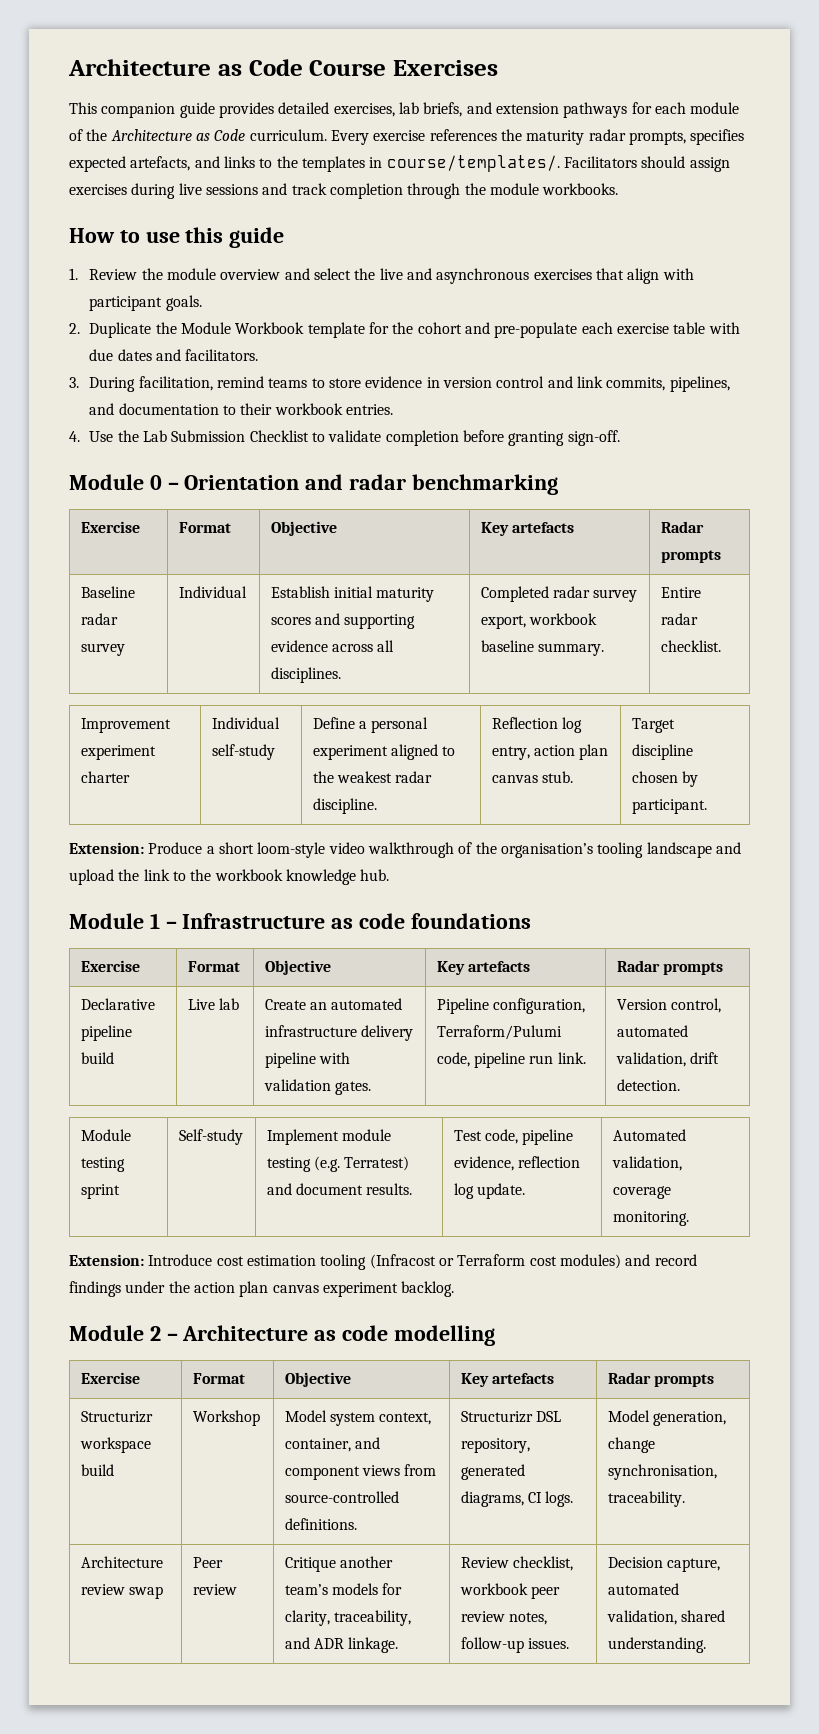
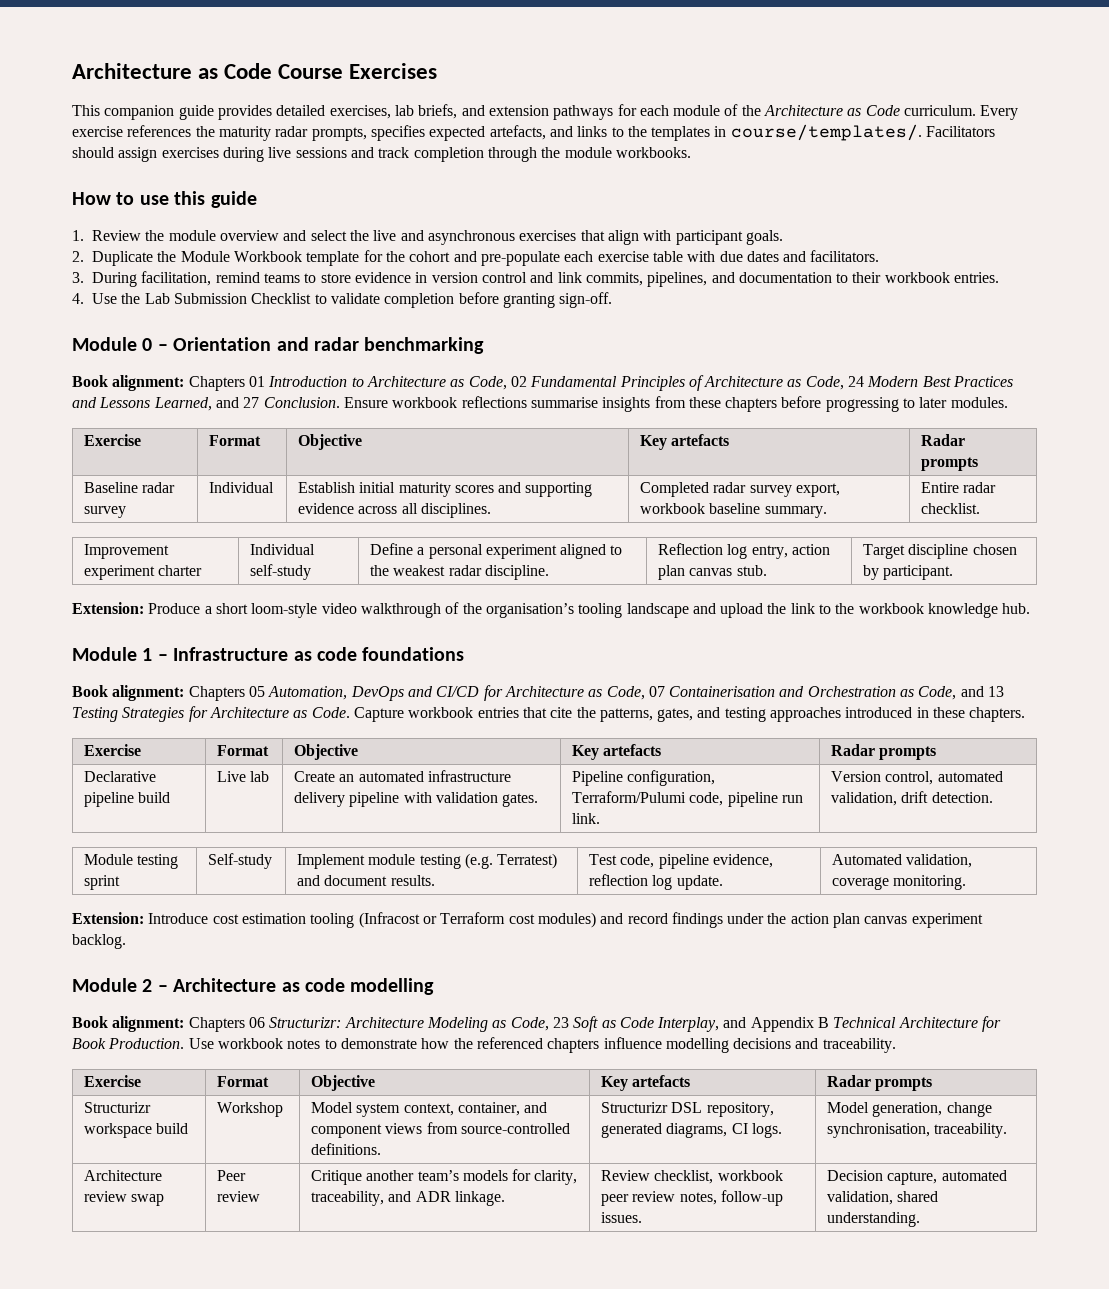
+ Book alignment: Chapters 01 Introduction to Architecture as Code, 02 Fundamental Principles of Architecture as Code, 24 Modern Best Practices and Lessons Learned, and 27 Conclusion. Ensure workbook reflections summarise insights from these chapters before progressing to later modules.
+ Book alignment: Chapters 05 Automation, DevOps and CI/CD for Architecture as Code, 07 Containerisation and Orchestration as Code, and 13 Testing Strategies for Architecture as Code. Capture workbook entries that cite the patterns, gates, and testing approaches introduced in these chapters.
+ Book alignment: Chapters 06 Structurizr: Architecture Modeling as Code, 23 Soft as Code Interplay, and Appendix B Technical Architecture for Book Production. Use workbook notes to demonstrate how the referenced chapters influence modelling decisions and traceability.

